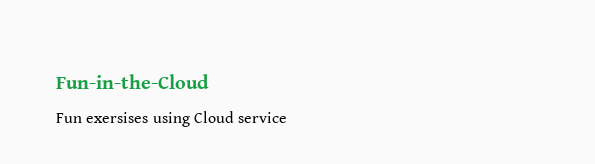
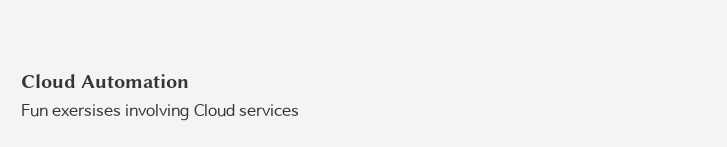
- Fun-in-the-Cloud
+ Cloud Automation
- Fun exersises using Cloud service
+ Fun exersises involving Cloud services

